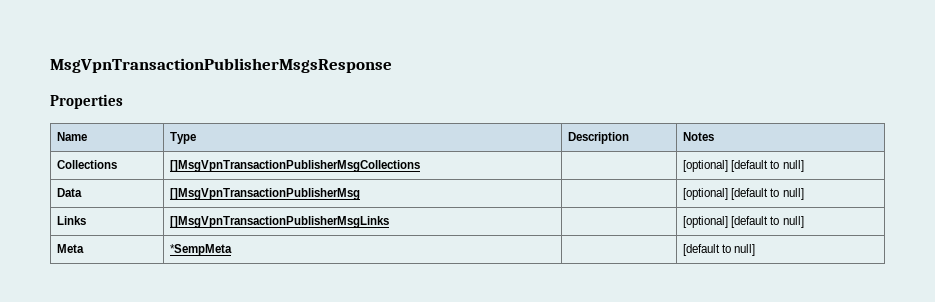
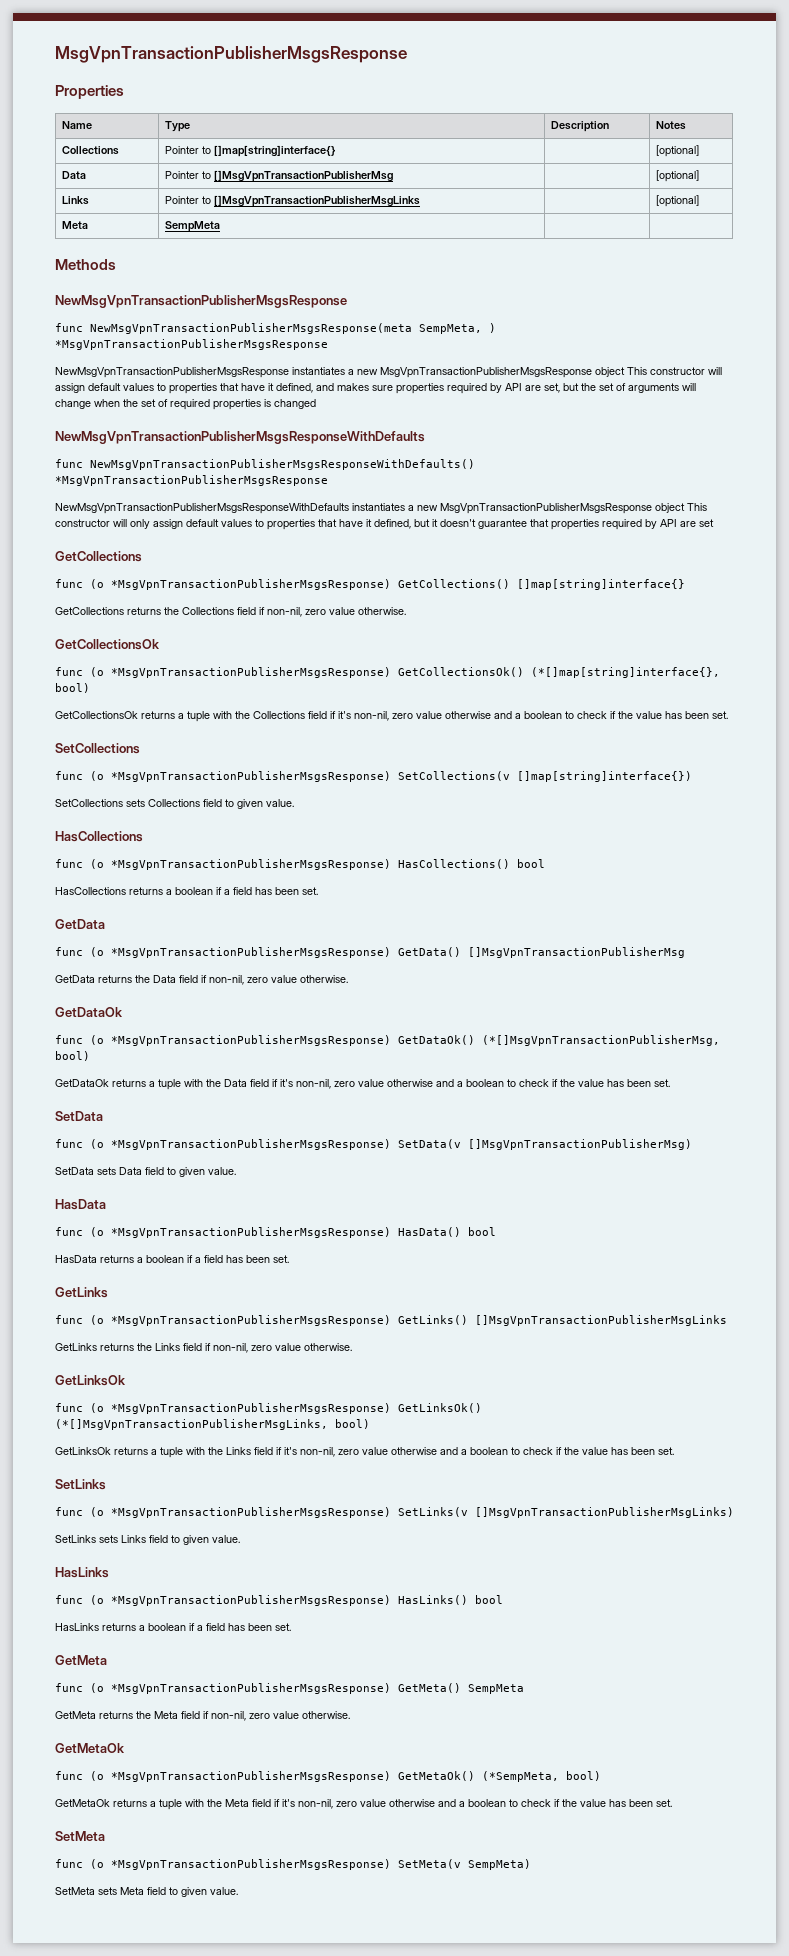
- Collections | []MsgVpnTransactionPublisherMsgCollections | | [optional] [default to null]
+ Collections | Pointer to []map[string]interface{} | | [optional]
- Data | []MsgVpnTransactionPublisherMsg | | [optional] [default to null]
+ Data | Pointer to []MsgVpnTransactionPublisherMsg | | [optional]
- Links | []MsgVpnTransactionPublisherMsgLinks | | [optional] [default to null]
- Meta | *SempMeta | | [default to null]
+ Links | Pointer to []MsgVpnTransactionPublisherMsgLinks | | [optional]
+ Meta | SempMeta | |
+ Methods
+ NewMsgVpnTransactionPublisherMsgsResponse
+ func NewMsgVpnTransactionPublisherMsgsResponse(meta SempMeta, ) *MsgVpnTransactionPublisherMsgsResponse
+ NewMsgVpnTransactionPublisherMsgsResponse instantiates a new MsgVpnTransactionPublisherMsgsResponse object This constructor will assign default values to properties that have it defined, and makes sure properties required by API are set, but the set of arguments will change when the set of required properties is changed
+ NewMsgVpnTransactionPublisherMsgsResponseWithDefaults
+ func NewMsgVpnTransactionPublisherMsgsResponseWithDefaults() *MsgVpnTransactionPublisherMsgsResponse
+ NewMsgVpnTransactionPublisherMsgsResponseWithDefaults instantiates a new MsgVpnTransactionPublisherMsgsResponse object This constructor will only assign default values to properties that have it defined, but it doesn't guarantee that properties required by API are set
+ GetCollections
+ func (o *MsgVpnTransactionPublisherMsgsResponse) GetCollections() []map[string]interface{}
+ GetCollections returns the Collections field if non-nil, zero value otherwise.
+ GetCollectionsOk
+ func (o *MsgVpnTransactionPublisherMsgsResponse) GetCollectionsOk() (*[]map[string]interface{}, bool)
+ GetCollectionsOk returns a tuple with the Collections field if it's non-nil, zero value otherwise and a boolean to check if the value has been set.
+ SetCollections
+ func (o *MsgVpnTransactionPublisherMsgsResponse) SetCollections(v []map[string]interface{})
+ SetCollections sets Collections field to given value.
+ HasCollections
+ func (o *MsgVpnTransactionPublisherMsgsResponse) HasCollections() bool
+ HasCollections returns a boolean if a field has been set.
+ GetData
+ func (o *MsgVpnTransactionPublisherMsgsResponse) GetData() []MsgVpnTransactionPublisherMsg
+ GetData returns the Data field if non-nil, zero value otherwise.
+ GetDataOk
+ func (o *MsgVpnTransactionPublisherMsgsResponse) GetDataOk() (*[]MsgVpnTransactionPublisherMsg, bool)
+ GetDataOk returns a tuple with the Data field if it's non-nil, zero value otherwise and a boolean to check if the value has been set.
+ SetData
+ func (o *MsgVpnTransactionPublisherMsgsResponse) SetData(v []MsgVpnTransactionPublisherMsg)
+ SetData sets Data field to given value.
+ HasData
+ func (o *MsgVpnTransactionPublisherMsgsResponse) HasData() bool
+ HasData returns a boolean if a field has been set.
+ GetLinks
+ func (o *MsgVpnTransactionPublisherMsgsResponse) GetLinks() []MsgVpnTransactionPublisherMsgLinks
+ GetLinks returns the Links field if non-nil, zero value otherwise.
+ GetLinksOk
+ func (o *MsgVpnTransactionPublisherMsgsResponse) GetLinksOk() (*[]MsgVpnTransactionPublisherMsgLinks, bool)
+ GetLinksOk returns a tuple with the Links field if it's non-nil, zero value otherwise and a boolean to check if the value has been set.
+ SetLinks
+ func (o *MsgVpnTransactionPublisherMsgsResponse) SetLinks(v []MsgVpnTransactionPublisherMsgLinks)
+ SetLinks sets Links field to given value.
+ HasLinks
+ func (o *MsgVpnTransactionPublisherMsgsResponse) HasLinks() bool
+ HasLinks returns a boolean if a field has been set.
+ GetMeta
+ func (o *MsgVpnTransactionPublisherMsgsResponse) GetMeta() SempMeta
+ GetMeta returns the Meta field if non-nil, zero value otherwise.
+ GetMetaOk
+ func (o *MsgVpnTransactionPublisherMsgsResponse) GetMetaOk() (*SempMeta, bool)
+ GetMetaOk returns a tuple with the Meta field if it's non-nil, zero value otherwise and a boolean to check if the value has been set.
+ SetMeta
+ func (o *MsgVpnTransactionPublisherMsgsResponse) SetMeta(v SempMeta)
+ SetMeta sets Meta field to given value.

